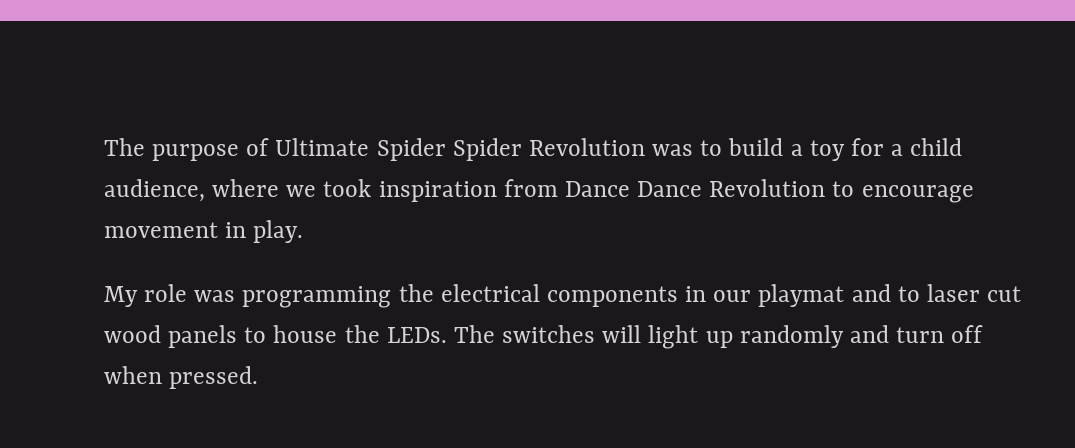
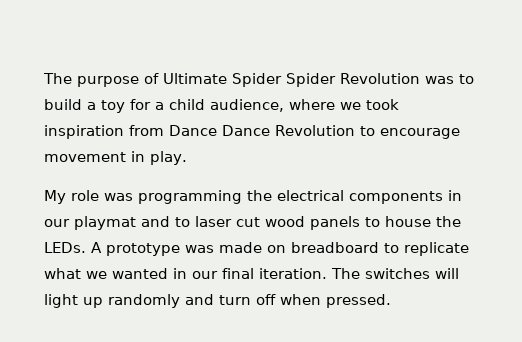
+ A prototype was made on breadboard to replicate what we wanted in our final iteration.

